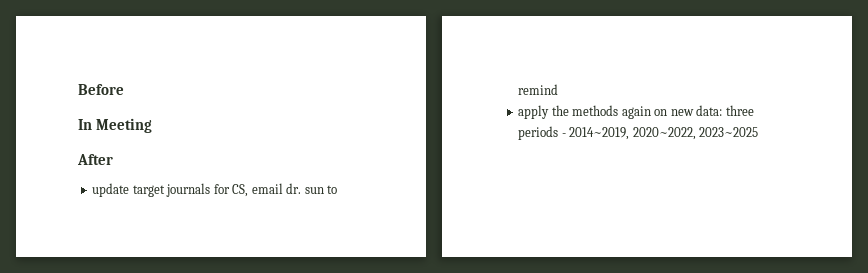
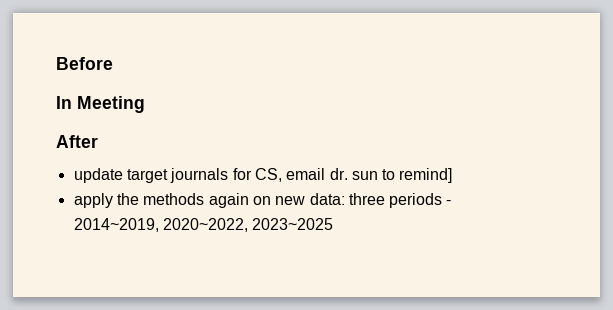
- update target journals for CS, email dr. sun to remind
+ update target journals for CS, email dr. sun to remind]

